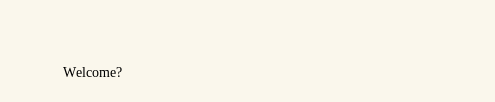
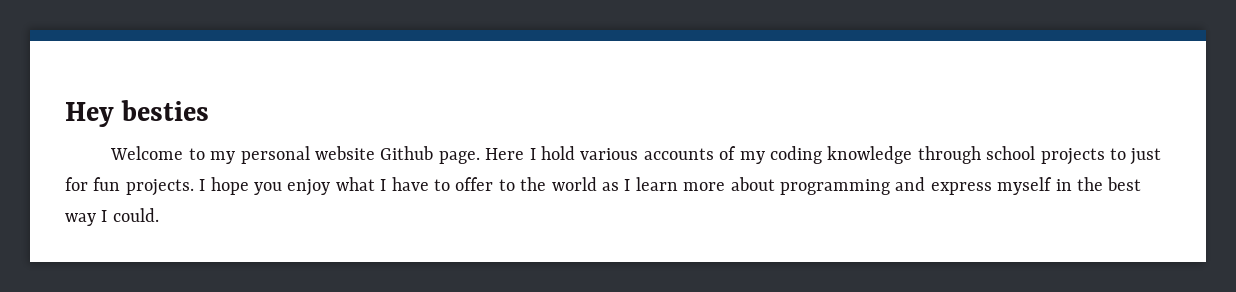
- Welcome?
+ Hey besties
+ Welcome to my personal website Github page. Here I hold various accounts of my coding knowledge through school projects to just for fun projects. I hope you enjoy what I have to offer to the world as I learn more about programming and express myself in the best way I could.

